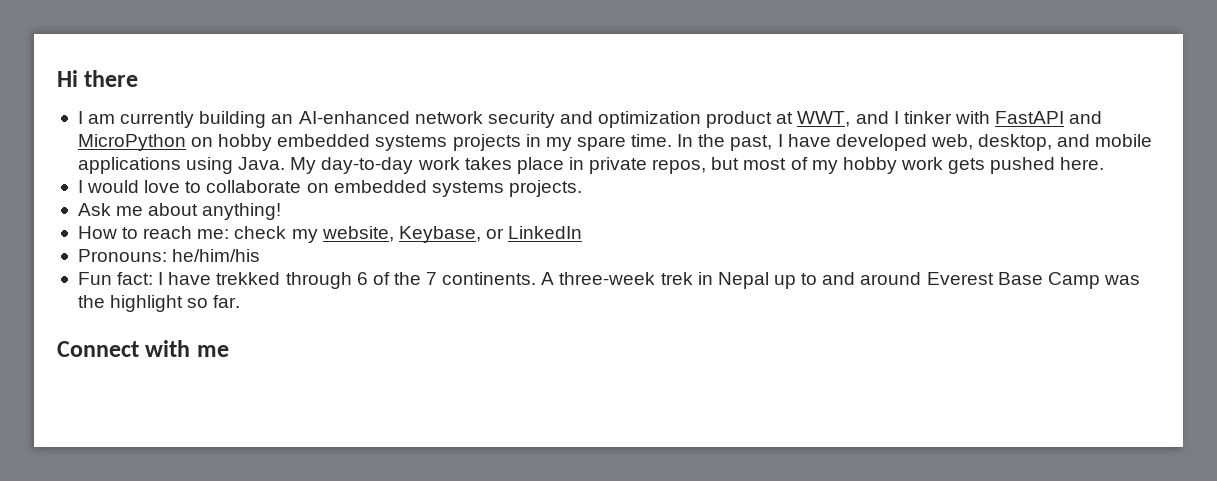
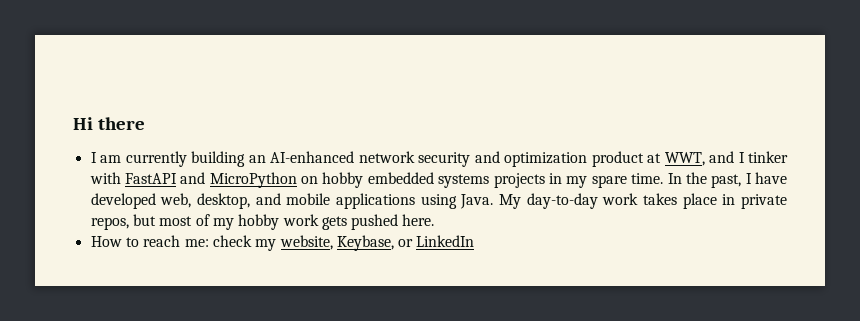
- I would love to collaborate on embedded systems projects.
- Ask me about anything!
- Pronouns: he/him/his
- Fun fact: I have trekked through 6 of the 7 continents. A three-week trek in Nepal up to and around Everest Base Camp was the highlight so far.
- Connect with me

